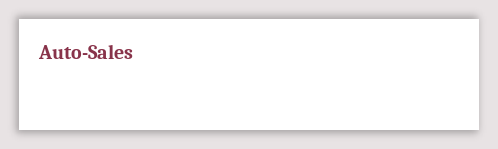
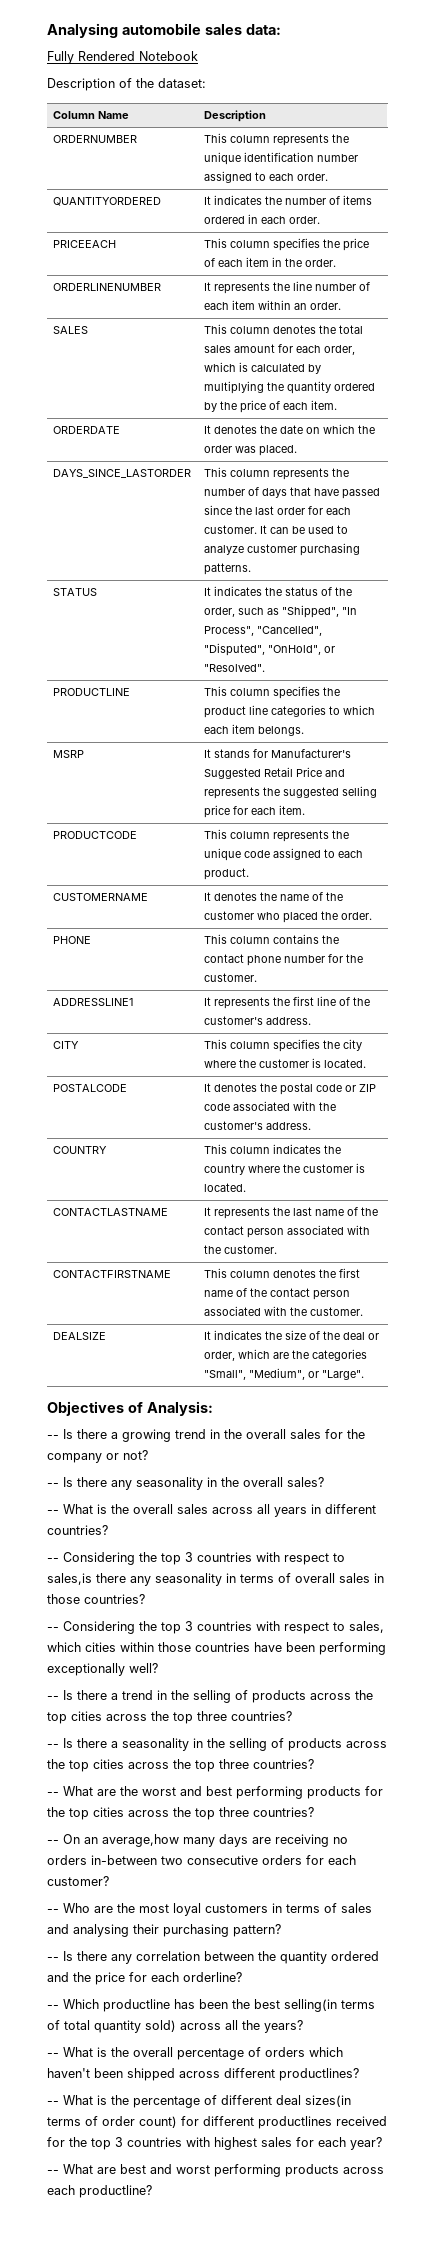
- Auto-Sales
+ Analysing automobile sales data:
+ Fully Rendered Notebook
+ Description of the dataset:
+ Column Name | Description
+ ORDERNUMBER | This column represents the unique identification number assigned to each order.
+ QUANTITYORDERED | It indicates the number of items ordered in each order.
+ PRICEEACH | This column specifies the price of each item in the order.
+ ORDERLINENUMBER | It represents the line number of each item within an order.
+ SALES | This column denotes the total sales amount for each order, which is calculated by multiplying the quantity ordered by the price of each item.
+ ORDERDATE | It denotes the date on which the order was placed.
+ DAYS_SINCE_LASTORDER | This column represents the number of days that have passed since the last order for each customer. It can be used to analyze customer purchasing patterns.
+ STATUS | It indicates the status of the order, such as "Shipped", "In Process", "Cancelled", "Disputed", "OnHold", or "Resolved".
+ PRODUCTLINE | This column specifies the product line categories to which each item belongs.
+ MSRP | It stands for Manufacturer's Suggested Retail Price and represents the suggested selling price for each item.
+ PRODUCTCODE | This column represents the unique code assigned to each product.
+ CUSTOMERNAME | It denotes the name of the customer who placed the order.
+ PHONE | This column contains the contact phone number for the customer.
+ ADDRESSLINE1 | It represents the first line of the customer's address.
+ CITY | This column specifies the city where the customer is located.
+ POSTALCODE | It denotes the postal code or ZIP code associated with the customer's address.
+ COUNTRY | This column indicates the country where the customer is located.
+ CONTACTLASTNAME | It represents the last name of the contact person associated with the customer.
+ CONTACTFIRSTNAME | This column denotes the first name of the contact person associated with the customer.
+ DEALSIZE | It indicates the size of the deal or order, which are the categories "Small", "Medium", or "Large".
+ Objectives of Analysis:
+ -- Is there a growing trend in the overall sales for the company or not?
+ -- Is there any seasonality in the overall sales?
+ -- What is the overall sales across all years in different countries?
+ -- Considering the top 3 countries with respect to sales,is there any seasonality in terms of overall sales in those countries?
+ -- Considering the top 3 countries with respect to sales, which cities within those countries have been performing exceptionally well?
+ -- Is there a trend in the selling of products across the top cities across the top three countries?
+ -- Is there a seasonality in the selling of products across the top cities across the top three countries?
+ -- What are the worst and best performing products for the top cities across the top three countries?
+ -- On an average,how many days are receiving no orders in-between two consecutive orders for each customer?
+ -- Who are the most loyal customers in terms of sales and analysing their purchasing pattern?
+ -- Is there any correlation between the quantity ordered and the price for each orderline?
+ -- Which productline has been the best selling(in terms of total quantity sold) across all the years?
+ -- What is the overall percentage of orders which haven't been shipped across different productlines?
+ -- What is the percentage of different deal sizes(in terms of order count) for different productlines received for the top 3 countries with highest sales for each year?
+ -- What are best and worst performing products across each productline?

